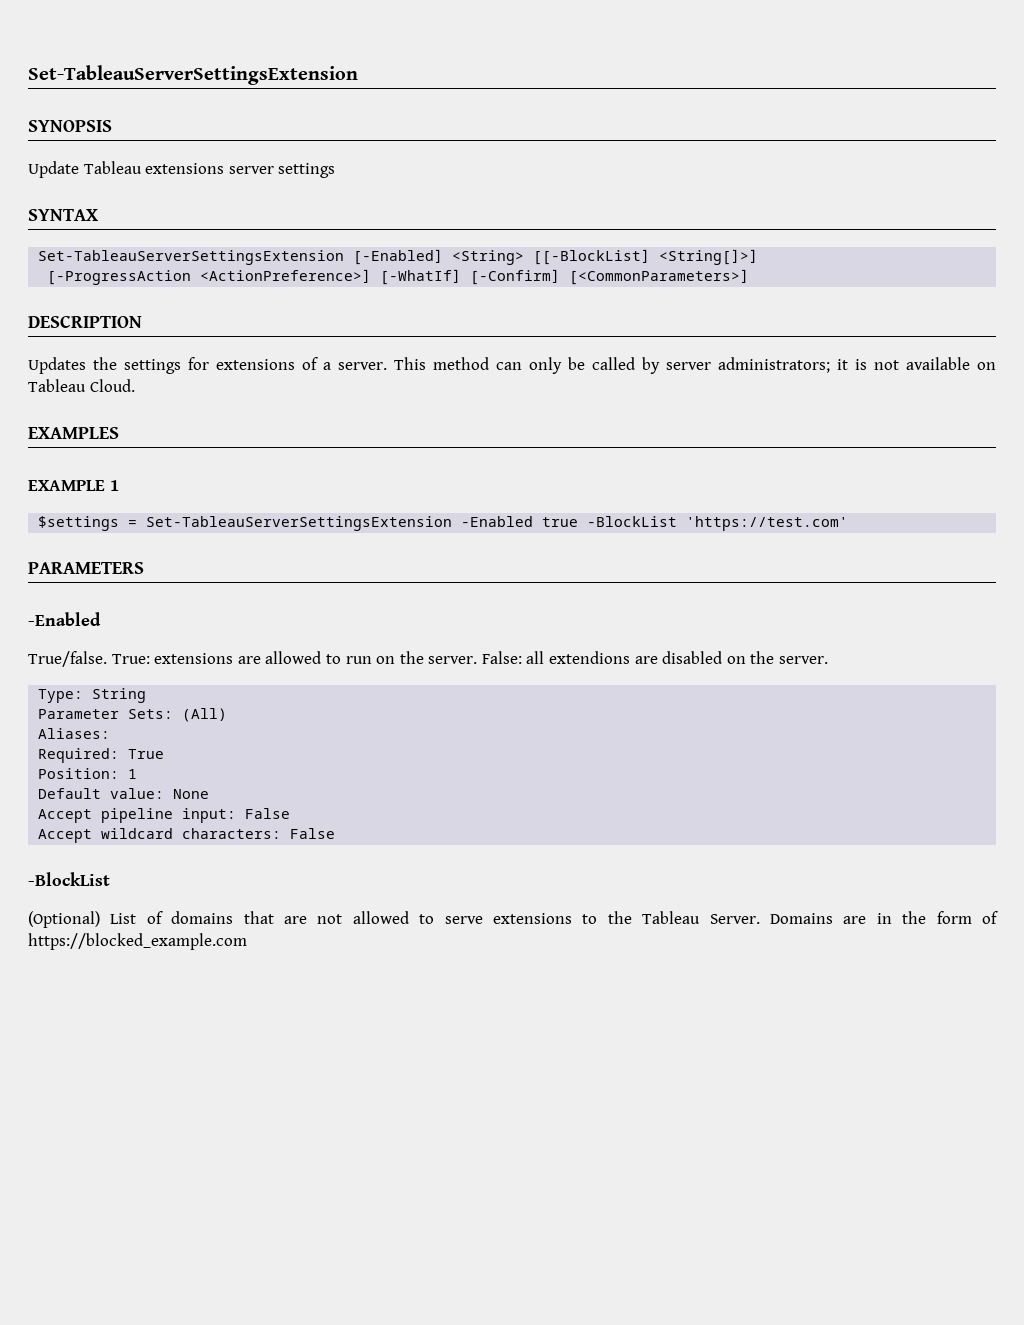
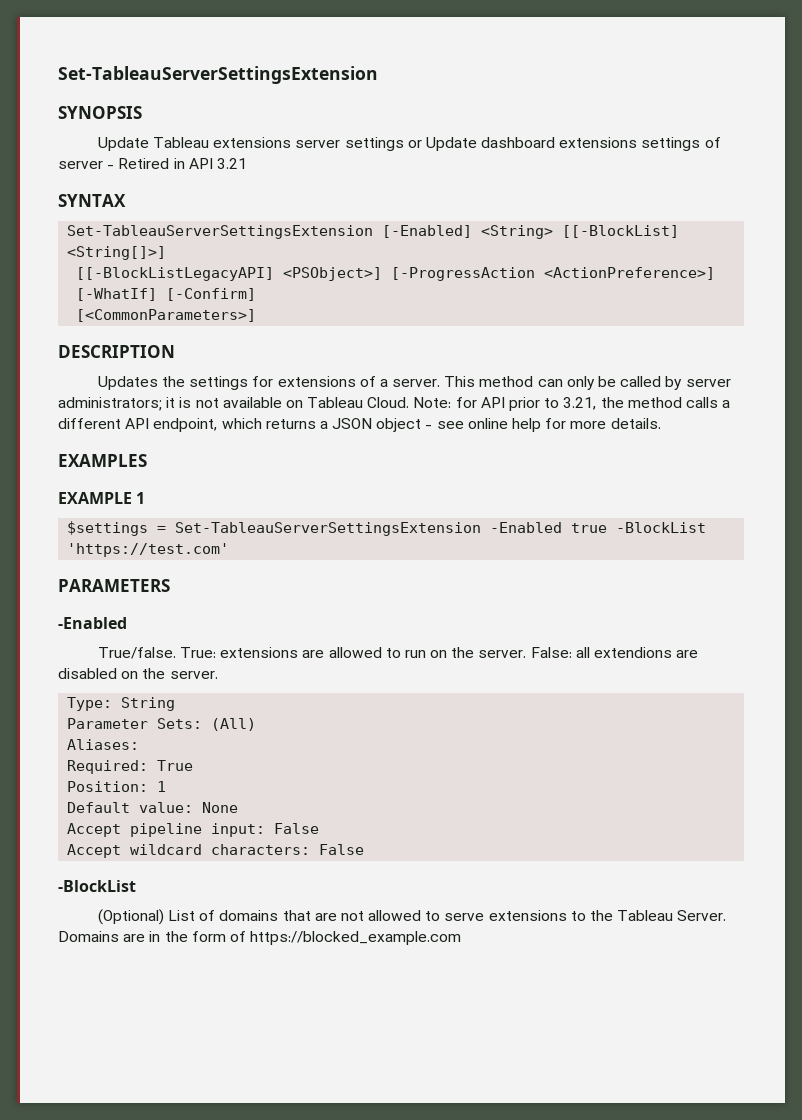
- Update Tableau extensions server settings
+ Update Tableau extensions server settings or Update dashboard extensions settings of server - Retired in API 3.21
- [-ProgressAction <ActionPreference>] [-WhatIf] [-Confirm] [<CommonParameters>]
+ [[-BlockListLegacyAPI] <PSObject>] [-ProgressAction <ActionPreference>] [-WhatIf] [-Confirm]
+ [<CommonParameters>]
+ Note: for API prior to 3.21, the method calls a different API endpoint, which returns a JSON object - see online help for more details.

